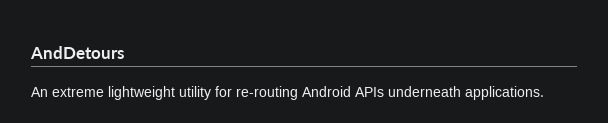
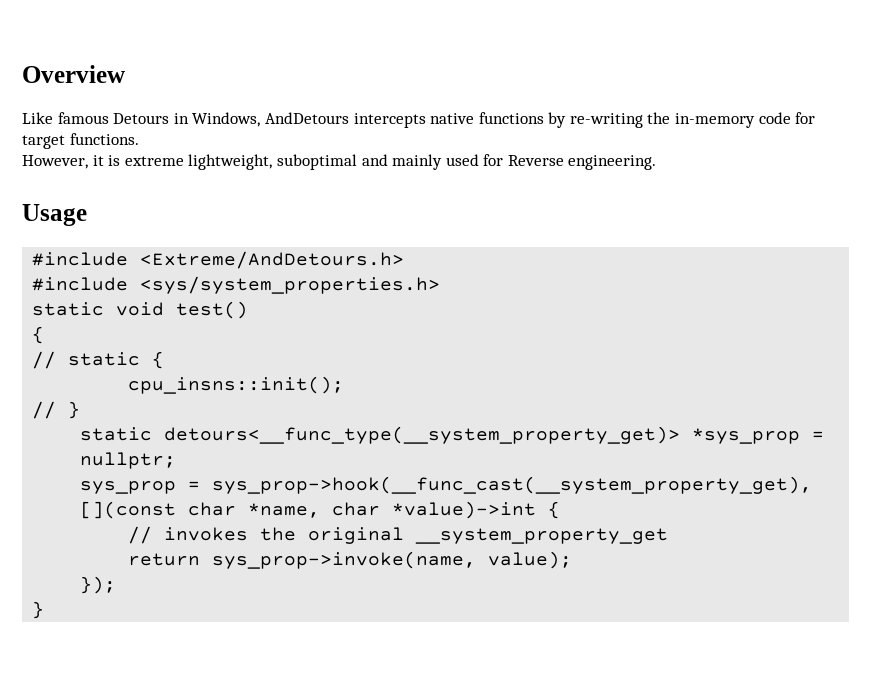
- AndDetours
- An extreme lightweight utility for re-routing Android APIs underneath applications.
+ Overview
+ Like famous Detours in Windows, AndDetours intercepts native functions by re-writing the in-memory code for target functions.
+ However, it is extreme lightweight, suboptimal and mainly used for Reverse engineering.
+ Usage
+ #include <Extreme/AndDetours.h>
+ #include <sys/system_properties.h>
+ static void test()
+ {
+ // static {
+ cpu_insns::init();
+ // }
+ static detours<__func_type(__system_property_get)> *sys_prop = nullptr;
+ sys_prop = sys_prop->hook(__func_cast(__system_property_get), [](const char *name, char *value)->int {
+ // invokes the original __system_property_get
+ return sys_prop->invoke(name, value);
+ });
+ }

